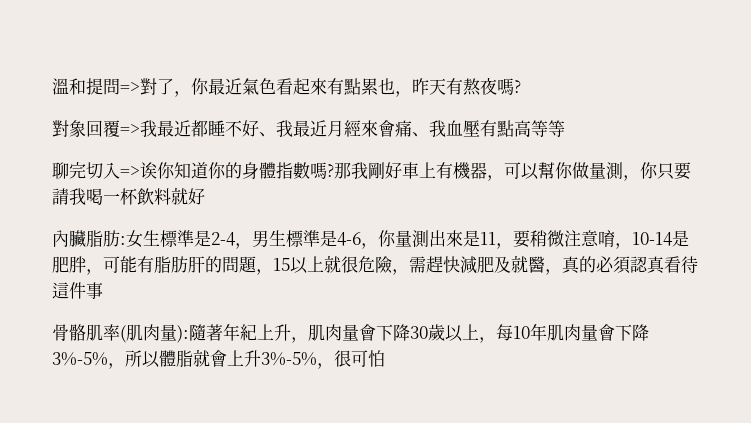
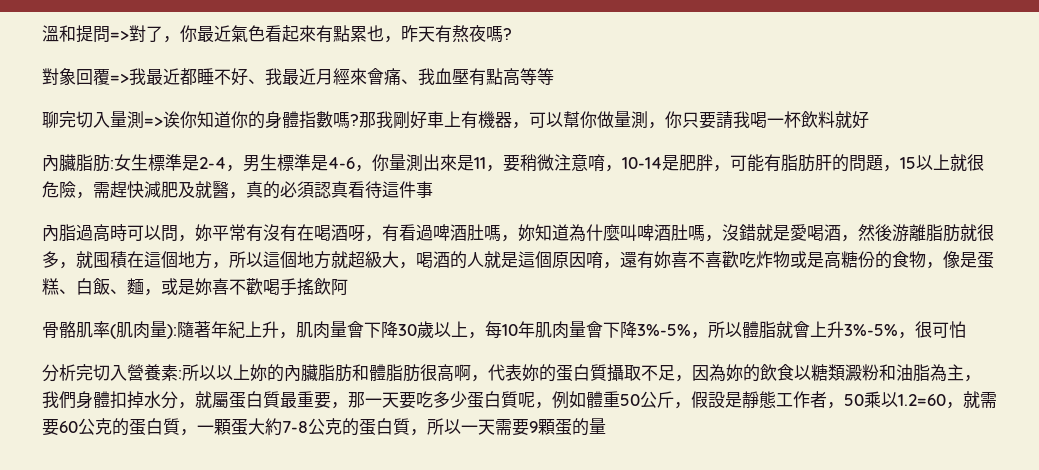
- 聊完切入=>诶你知道你的身體指數嗎?
+ 聊完切入量測=>诶你知道你的身體指數嗎?
+ 內脂過高時可以問，妳平常有沒有在喝酒呀，有看過啤酒肚嗎，妳知道為什麼叫啤酒肚嗎，沒錯就是愛喝酒，然後游離脂肪就很多，就囤積在這個地方，所以這個地方就超級大，喝酒的人就是這個原因唷，還有妳喜不喜歡吃炸物或是高糖份的食物，像是蛋糕、白飯、麵，或是妳喜不歡喝手搖飲阿
+ 分析完切入營養素:所以以上妳的內臟脂肪和體脂肪很高啊，代表妳的蛋白質攝取不足，因為妳的飲食以糖類澱粉和油脂為主，我們身體扣掉水分，就屬蛋白質最重要，那一天要吃多少蛋白質呢，例如體重50公斤，假設是靜態工作者，50乘以1.2=60，就需要60公克的蛋白質，一顆蛋大約7-8公克的蛋白質，所以一天需要9顆蛋的量

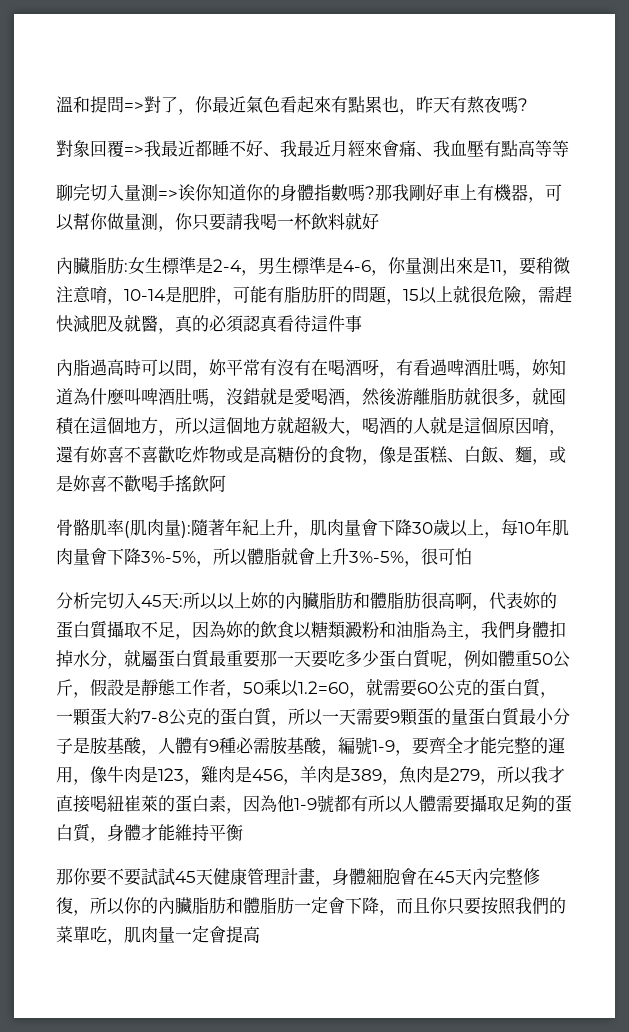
- 分析完切入營養素:
+ 分析完切入45天:
- 所以以上妳的內臟脂肪和體脂肪很高啊，代表妳的蛋白質攝取不足，因為妳的飲食以糖類澱粉和油脂為主，我們身體扣掉水分，就屬蛋白質最重要，那一天要吃多少蛋白質呢，例如體重50公斤，假設是靜態工作者，50乘以1.2=60，就需要60公克的蛋白質，一顆蛋大約7-8公克的蛋白質，所以一天需要9顆蛋的量
+ 所以以上妳的內臟脂肪和體脂肪很高啊，代表妳的蛋白質攝取不足，因為妳的飲食以糖類澱粉和油脂為主，我們身體扣掉水分，就屬蛋白質最重要那一天要吃多少蛋白質呢，例如體重50公斤，假設是靜態工作者，50乘以1.2=60，就需要60公克的蛋白質，一顆蛋大約7-8公克的蛋白質，所以一天需要9顆蛋的量蛋白質最小分子是胺基酸，人體有9種必需胺基酸，編號1-9，要齊全才能完整的運用，像牛肉是123，雞肉是456，羊肉是389，魚肉是279，所以我才直接喝紐崔萊的蛋白素，因為他1-9號都有所以人體需要攝取足夠的蛋白質，身體才能維持平衡
+ 那你要不要試試45天健康管理計畫，身體細胞會在45天內完整修復，所以你的內臟脂肪和體脂肪一定會下降，而且你只要按照我們的菜單吃，肌肉量一定會提高

